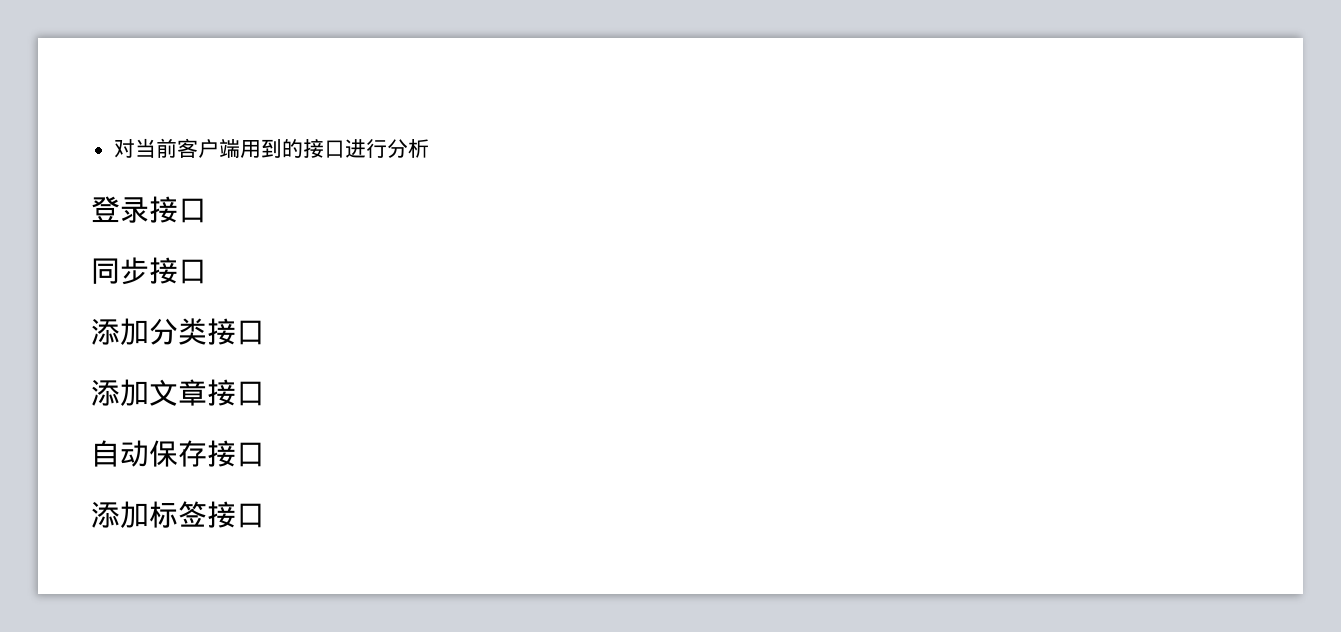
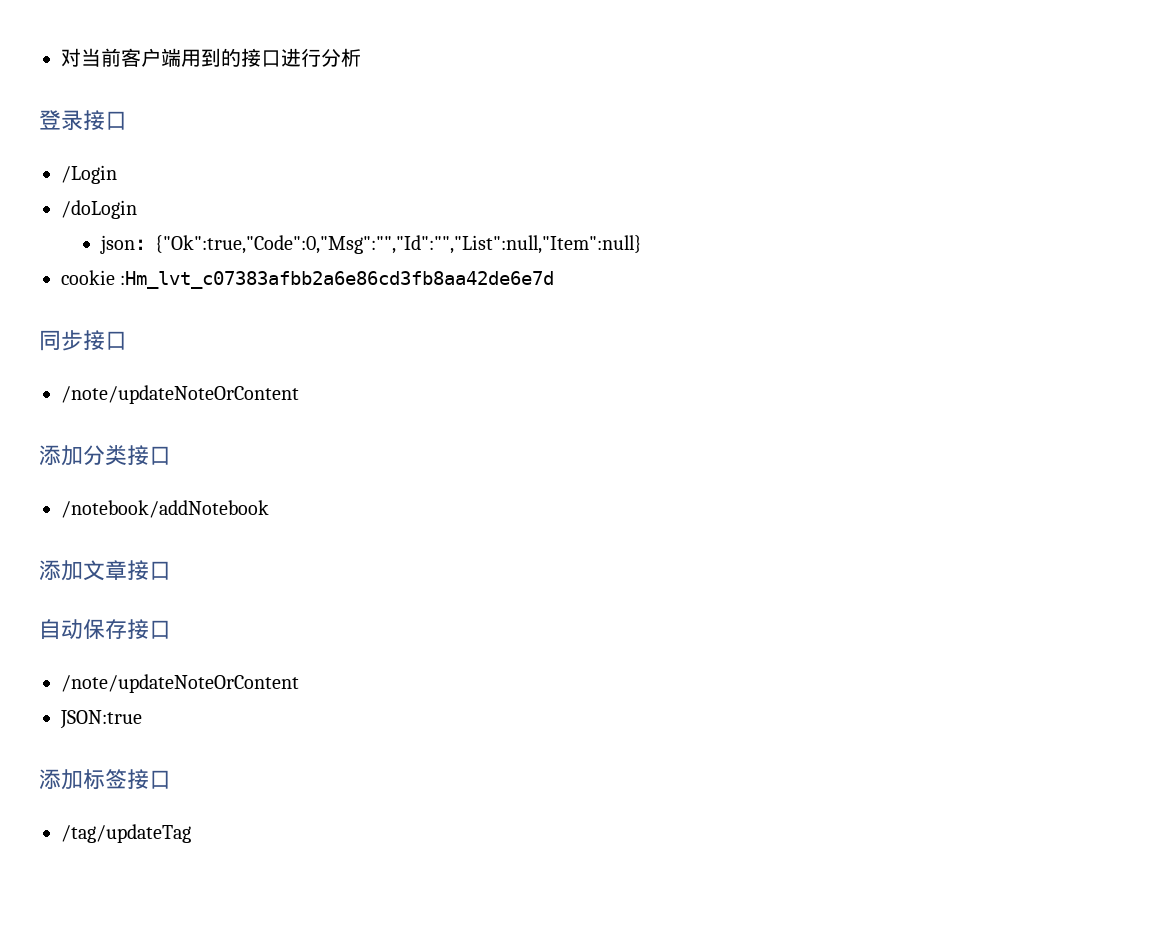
+ /Login
+ /doLogin
+ json：{"Ok":true,"Code":0,"Msg":"","Id":"","List":null,"Item":null}
+ cookie :Hm_lvt_c07383afbb2a6e86cd3fb8aa42de6e7d
  同步接口
+ /note/updateNoteOrContent
+ /notebook/addNotebook
  自动保存接口
+ /note/updateNoteOrContent
+ JSON:true
+ /tag/updateTag

